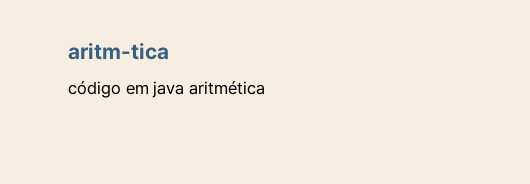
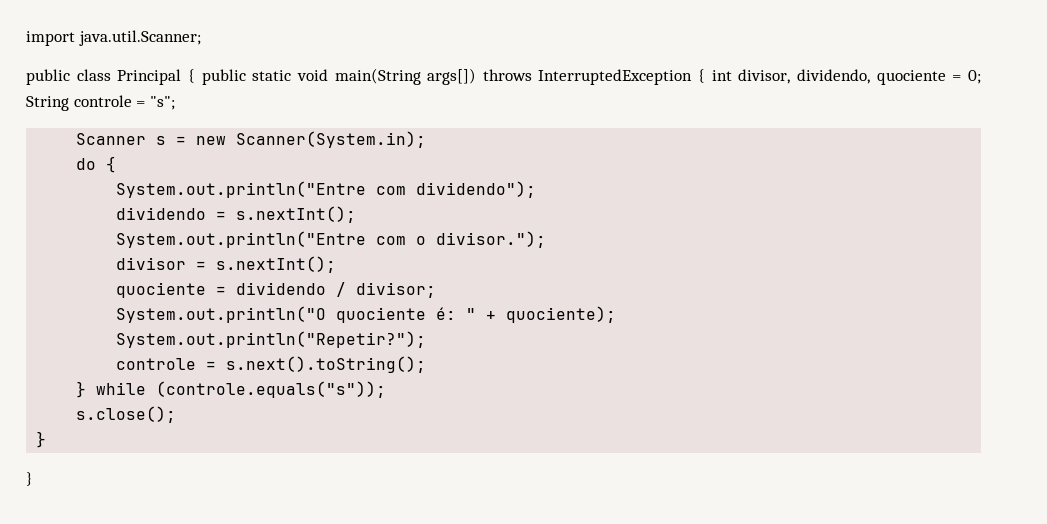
- aritm-tica
- código em java aritmética
+ import java.util.Scanner;
+ public class Principal { public static void main(String args[]) throws InterruptedException { int divisor, dividendo, quociente = 0; String controle = "s";
+ Scanner s = new Scanner(System.in);
+ do {
+ System.out.println("Entre com dividendo");
+ dividendo = s.nextInt();
+ System.out.println("Entre com o divisor.");
+ divisor = s.nextInt();
+ quociente = dividendo / divisor;
+ System.out.println("O quociente é: " + quociente);
+ System.out.println("Repetir?");
+ controle = s.next().toString();
+ } while (controle.equals("s"));
+ s.close();
+ }
+ }

